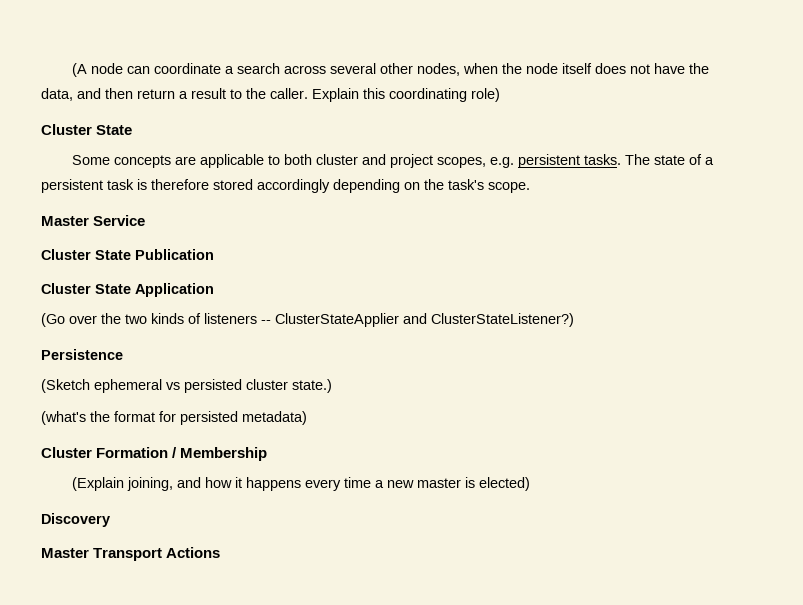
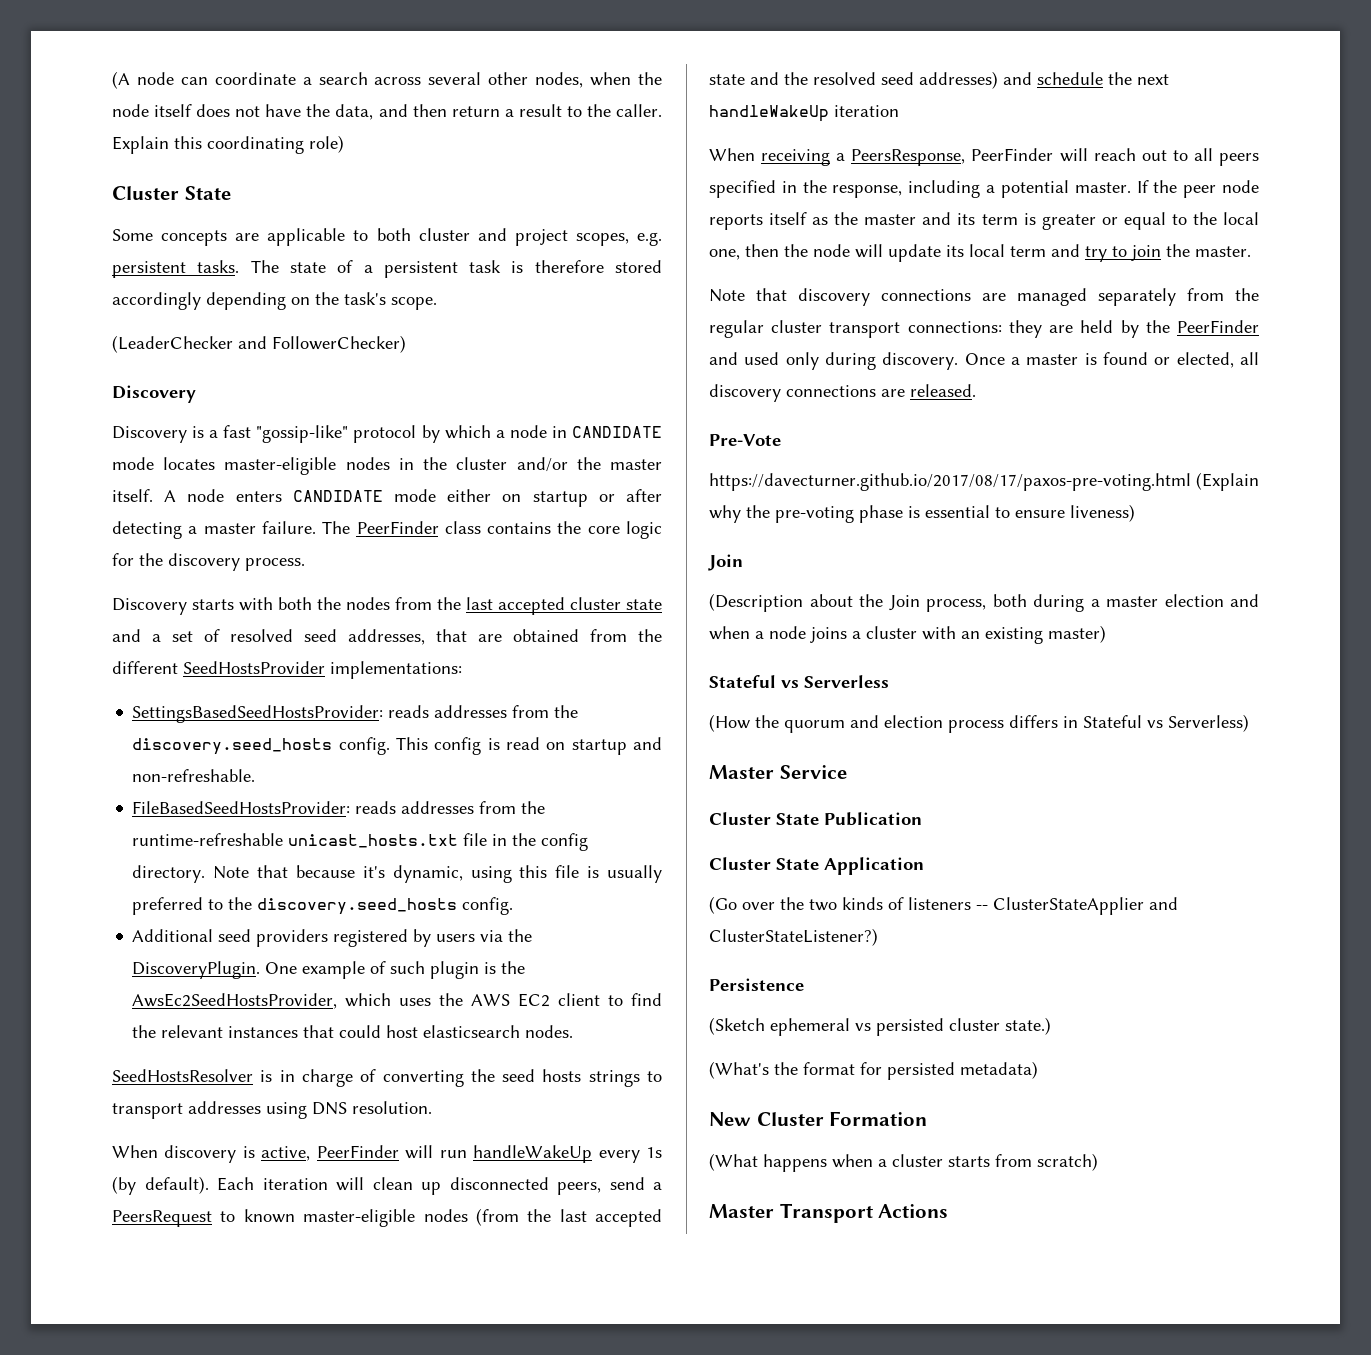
+ (LeaderChecker and FollowerChecker)
+ Discovery
+ Discovery is a fast "gossip-like" protocol by which a node in CANDIDATE mode locates master-eligible nodes in the cluster and/or the master itself. A node enters CANDIDATE mode either on startup or after detecting a master failure. The PeerFinder class contains the core logic for the discovery process.
+ Discovery starts with both the nodes from the last accepted cluster state and a set of resolved seed addresses, that are obtained from the different SeedHostsProvider implementations:
+ SettingsBasedSeedHostsProvider: reads addresses from the discovery.seed_hosts config. This config is read on startup and non-refreshable.
+ FileBasedSeedHostsProvider: reads addresses from the runtime-refreshable unicast_hosts.txt file in the config directory. Note that because it's dynamic, using this file is usually preferred to the discovery.seed_hosts config.
+ Additional seed providers registered by users via the DiscoveryPlugin. One example of such plugin is the AwsEc2SeedHostsProvider, which uses the AWS EC2 client to find the relevant instances that could host elasticsearch nodes.
+ SeedHostsResolver is in charge of converting the seed hosts strings to transport addresses using DNS resolution.
+ When discovery is active, PeerFinder will run handleWakeUp every 1s (by default). Each iteration will clean up disconnected peers, send a PeersRequest to known master-eligible nodes (from the last accepted state and the resolved seed addresses) and schedule the next handleWakeUp iteration
+ When receiving a PeersResponse, PeerFinder will reach out to all peers specified in the response, including a potential master. If the peer node reports itself as the master and its term is greater or equal to the local one, then the node will update its local term and try to join the master.
+ Note that discovery connections are managed separately from the regular cluster transport connections: they are held by the PeerFinder and used only during discovery. Once a master is found or elected, all discovery connections are released.
+ Pre-Vote
+ https://davecturner.github.io/2017/08/17/paxos-pre-voting.html (Explain why the pre-voting phase is essential to ensure liveness)
+ Join
+ (Description about the Join process, both during a master election and when a node joins a cluster with an existing master)
+ Stateful vs Serverless
+ (How the quorum and election process differs in Stateful vs Serverless)
- (what's the format for persisted metadata)
+ (What's the format for persisted metadata)
- Cluster Formation / Membership
- (Explain joining, and how it happens every time a new master is elected)
- Discovery
+ New Cluster Formation
+ (What happens when a cluster starts from scratch)

